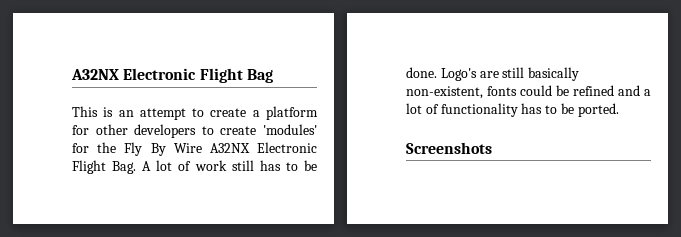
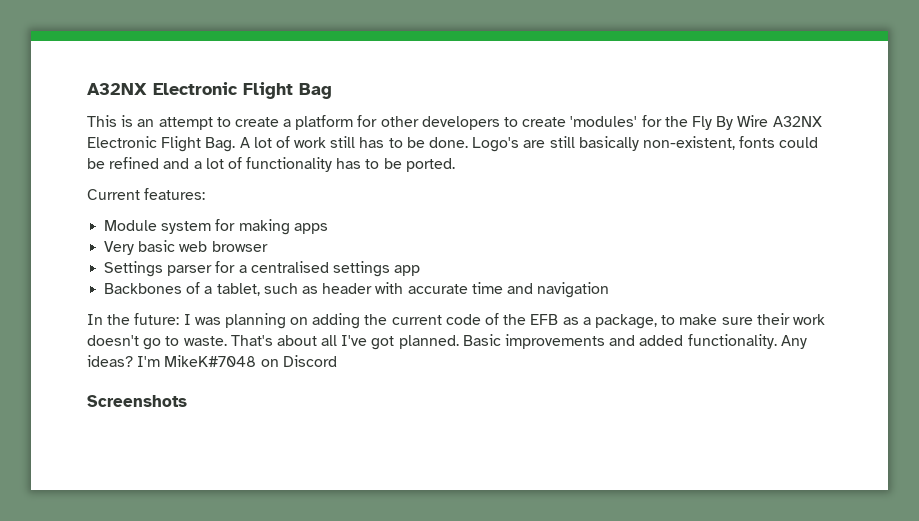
+ Current features:
+ Module system for making apps
+ Very basic web browser
+ Settings parser for a centralised settings app
+ Backbones of a tablet, such as header with accurate time and navigation
+ In the future: I was planning on adding the current code of the EFB as a package, to make sure their work doesn't go to waste. That's about all I've got planned. Basic improvements and added functionality. Any ideas? I'm MikeK#7048 on Discord

